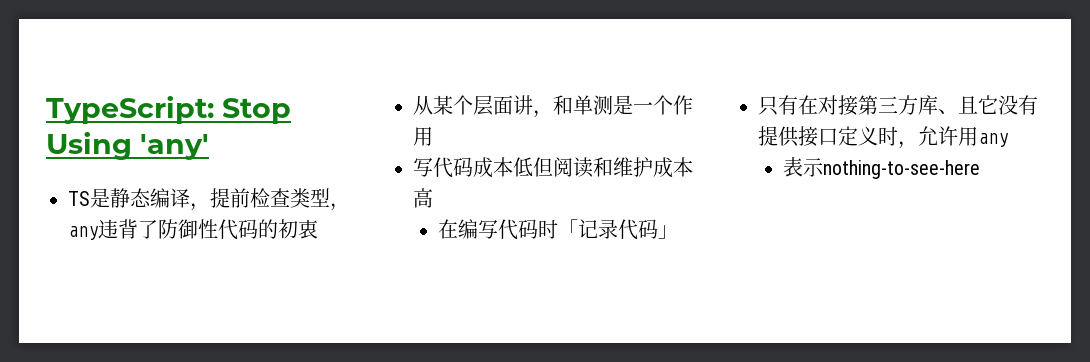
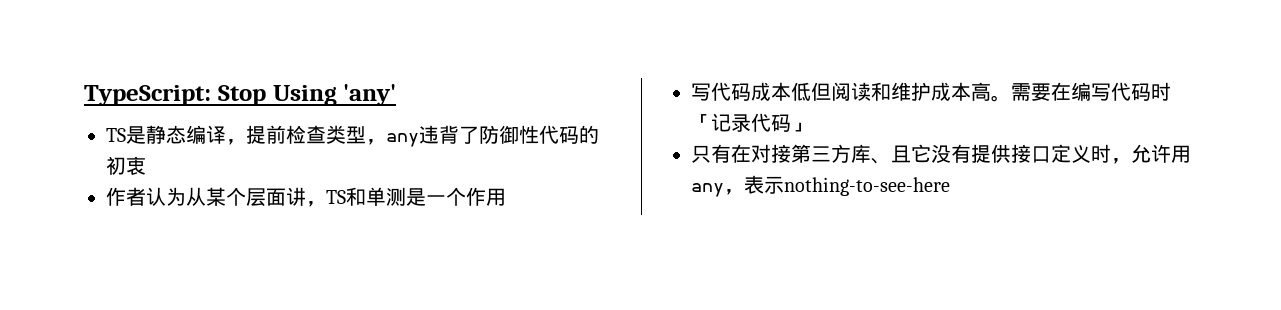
- 从某个层面讲，和单测是一个作用
+ 作者认为从某个层面讲，TS和单测是一个作用
- 写代码成本低但阅读和维护成本高
- 在编写代码时「记录代码」
+ 写代码成本低但阅读和维护成本高。需要在编写代码时「记录代码」
- 只有在对接第三方库、且它没有提供接口定义时，允许用any
- 表示nothing-to-see-here
+ 只有在对接第三方库、且它没有提供接口定义时，允许用any，表示nothing-to-see-here

